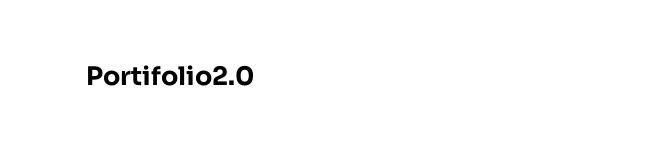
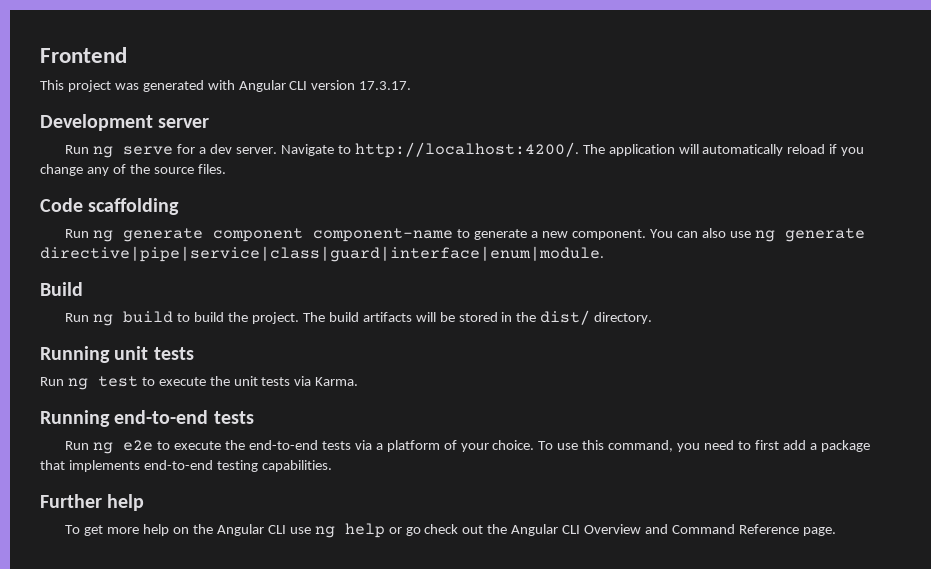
- Portifolio2.0
+ Frontend
+ This project was generated with Angular CLI version 17.3.17.
+ Development server
+ Run ng serve for a dev server. Navigate to http://localhost:4200/. The application will automatically reload if you change any of the source files.
+ Code scaffolding
+ Run ng generate component component-name to generate a new component. You can also use ng generate directive|pipe|service|class|guard|interface|enum|module.
+ Build
+ Run ng build to build the project. The build artifacts will be stored in the dist/ directory.
+ Running unit tests
+ Run ng test to execute the unit tests via Karma.
+ Running end-to-end tests
+ Run ng e2e to execute the end-to-end tests via a platform of your choice. To use this command, you need to first add a package that implements end-to-end testing capabilities.
+ Further help
+ To get more help on the Angular CLI use ng help or go check out the Angular CLI Overview and Command Reference page.

